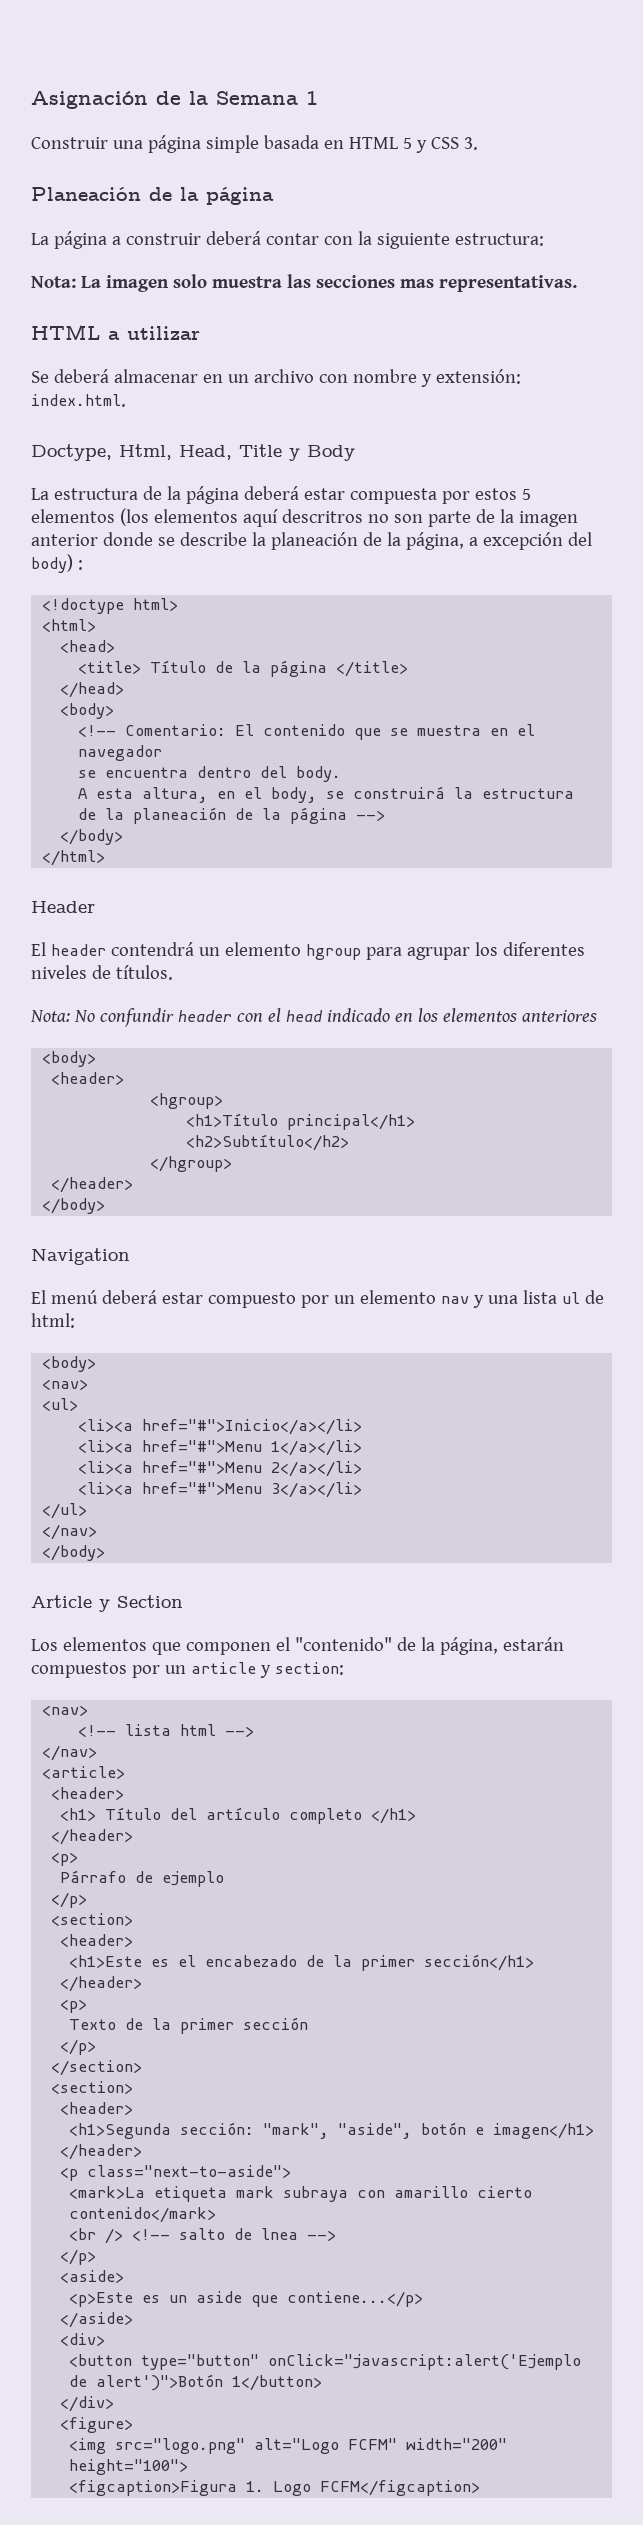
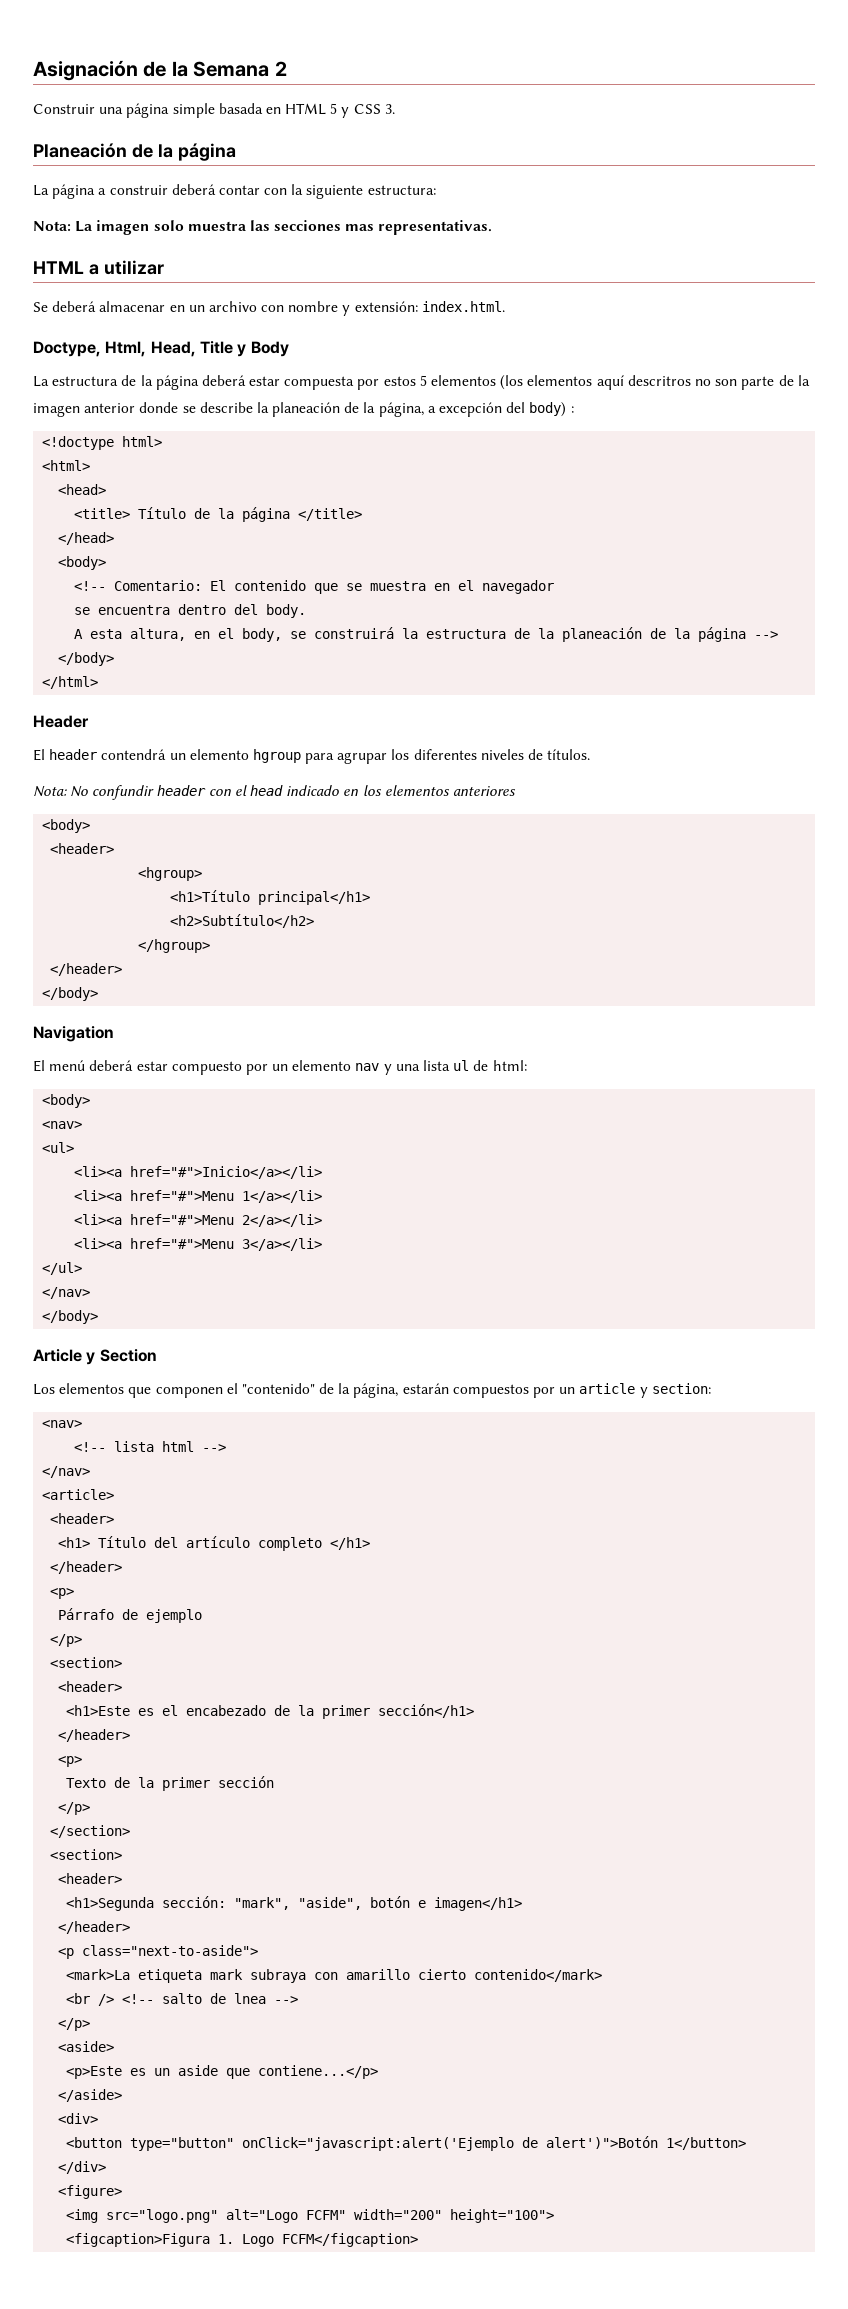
- Asignación de la Semana 1
+ Asignación de la Semana 2

